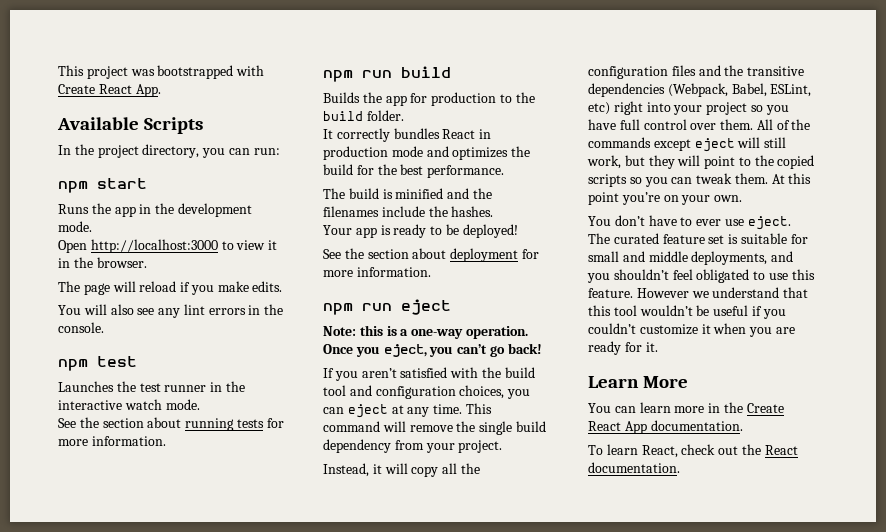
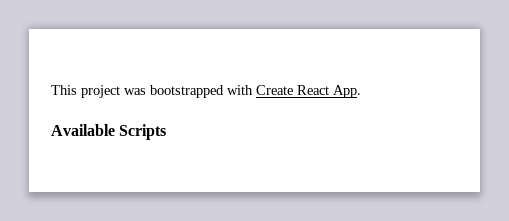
- In the project directory, you can run:
- npm start
- Runs the app in the development mode.
- Open http://localhost:3000 to view it in the browser.
- The page will reload if you make edits.
- You will also see any lint errors in the console.
- npm test
- Launches the test runner in the interactive watch mode.
- See the section about running tests for more information.
- npm run build
- Builds the app for production to the build folder.
- It correctly bundles React in production mode and optimizes the build for the best performance.
- The build is minified and the filenames include the hashes.
- Your app is ready to be deployed!
- See the section about deployment for more information.
- npm run eject
- Note: this is a one-way operation. Once you eject, you can’t go back!
- If you aren’t satisfied with the build tool and configuration choices, you can eject at any time. This command will remove the single build dependency from your project.
- Instead, it will copy all the configuration files and the transitive dependencies (Webpack, Babel, ESLint, etc) right into your project so you have full control over them. All of the commands except eject will still work, but they will point to the copied scripts so you can tweak them. At this point you’re on your own.
- You don’t have to ever use eject. The curated feature set is suitable for small and middle deployments, and you shouldn’t feel obligated to use this feature. However we understand that this tool wouldn’t be useful if you couldn’t customize it when you are ready for it.
- Learn More
- You can learn more in the Create React App documentation.
- To learn React, check out the React documentation.

